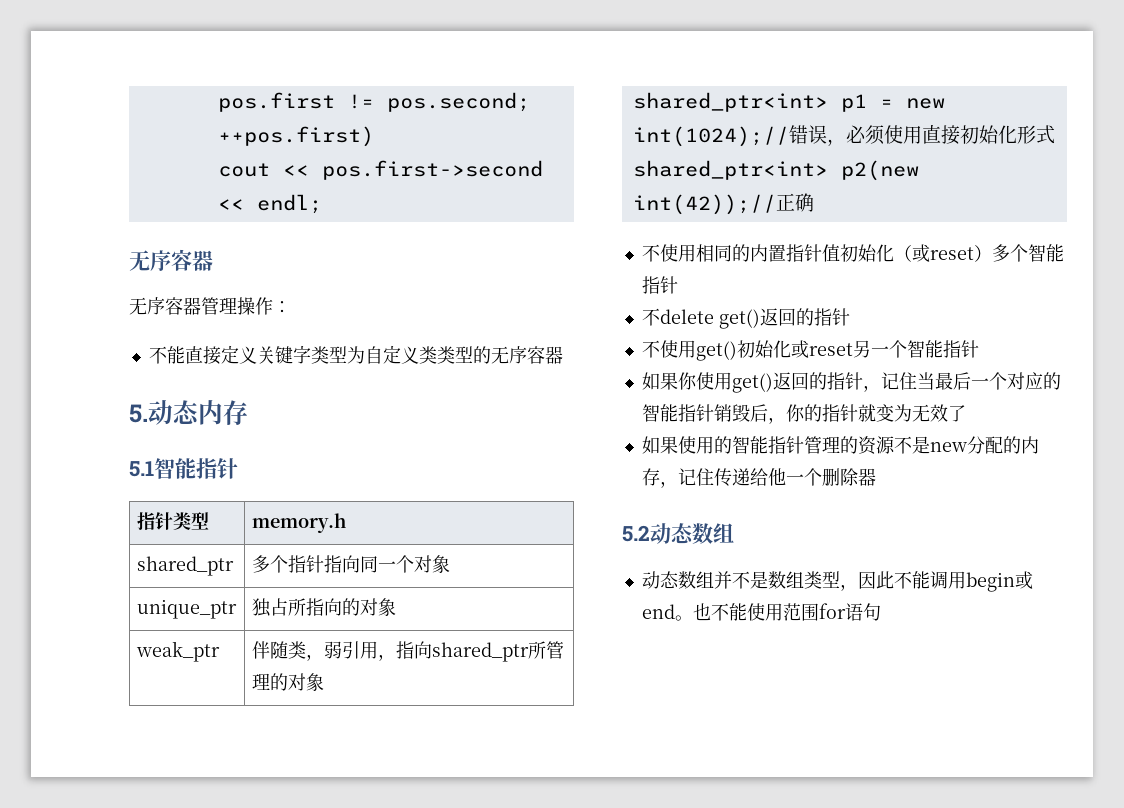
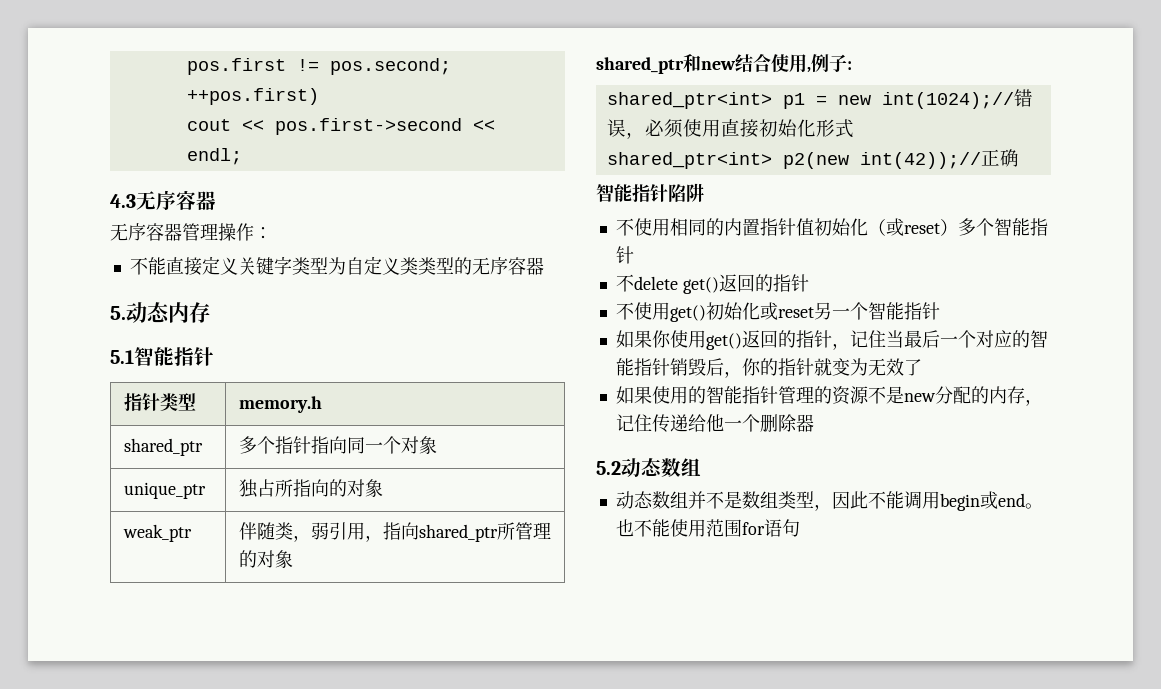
  cout << pos.first->second << endl;
- 无序容器
+ 4.3无序容器
+ shared_ptr和new结合使用,例子:
+ 智能指针陷阱

